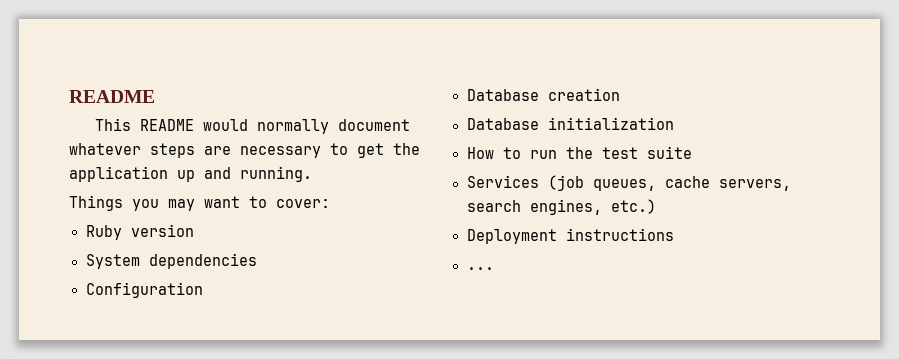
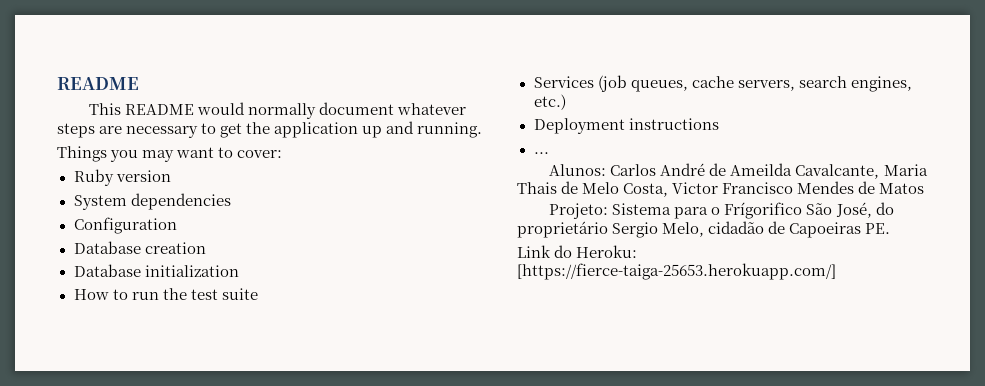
+ Alunos: Carlos André de Ameilda Cavalcante, Maria Thais de Melo Costa, Victor Francisco Mendes de Matos
+ Projeto: Sistema para o Frígorifico São José, do proprietário Sergio Melo, cidadão de Capoeiras PE.
+ Link do Heroku: [https://fierce-taiga-25653.herokuapp.com/]

